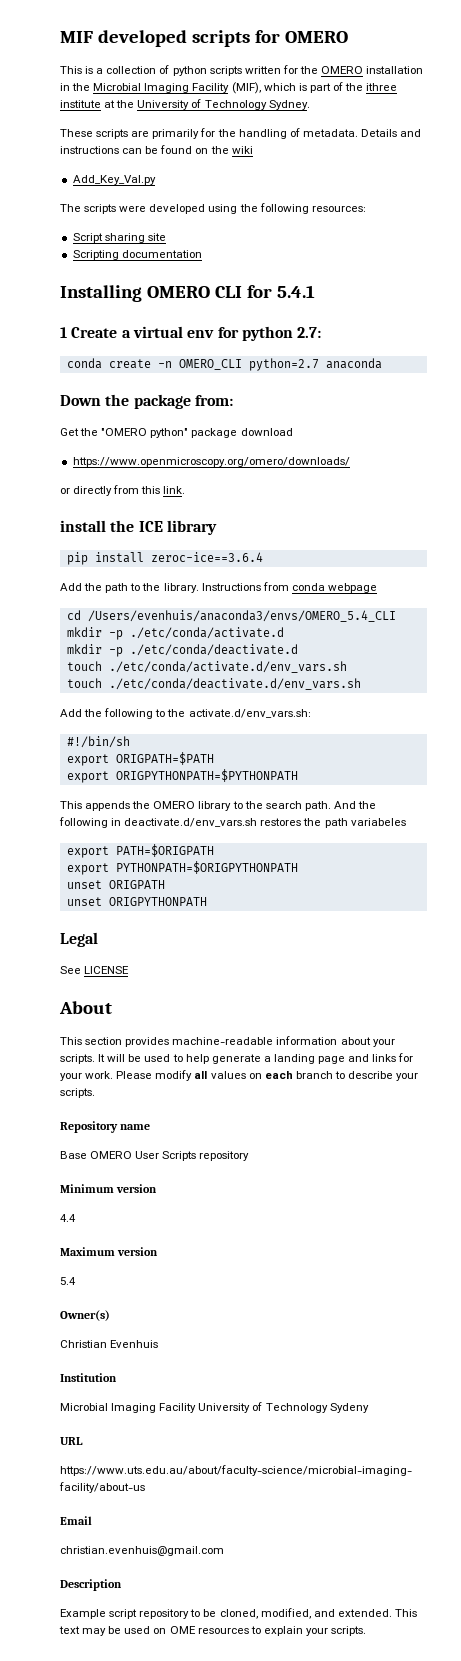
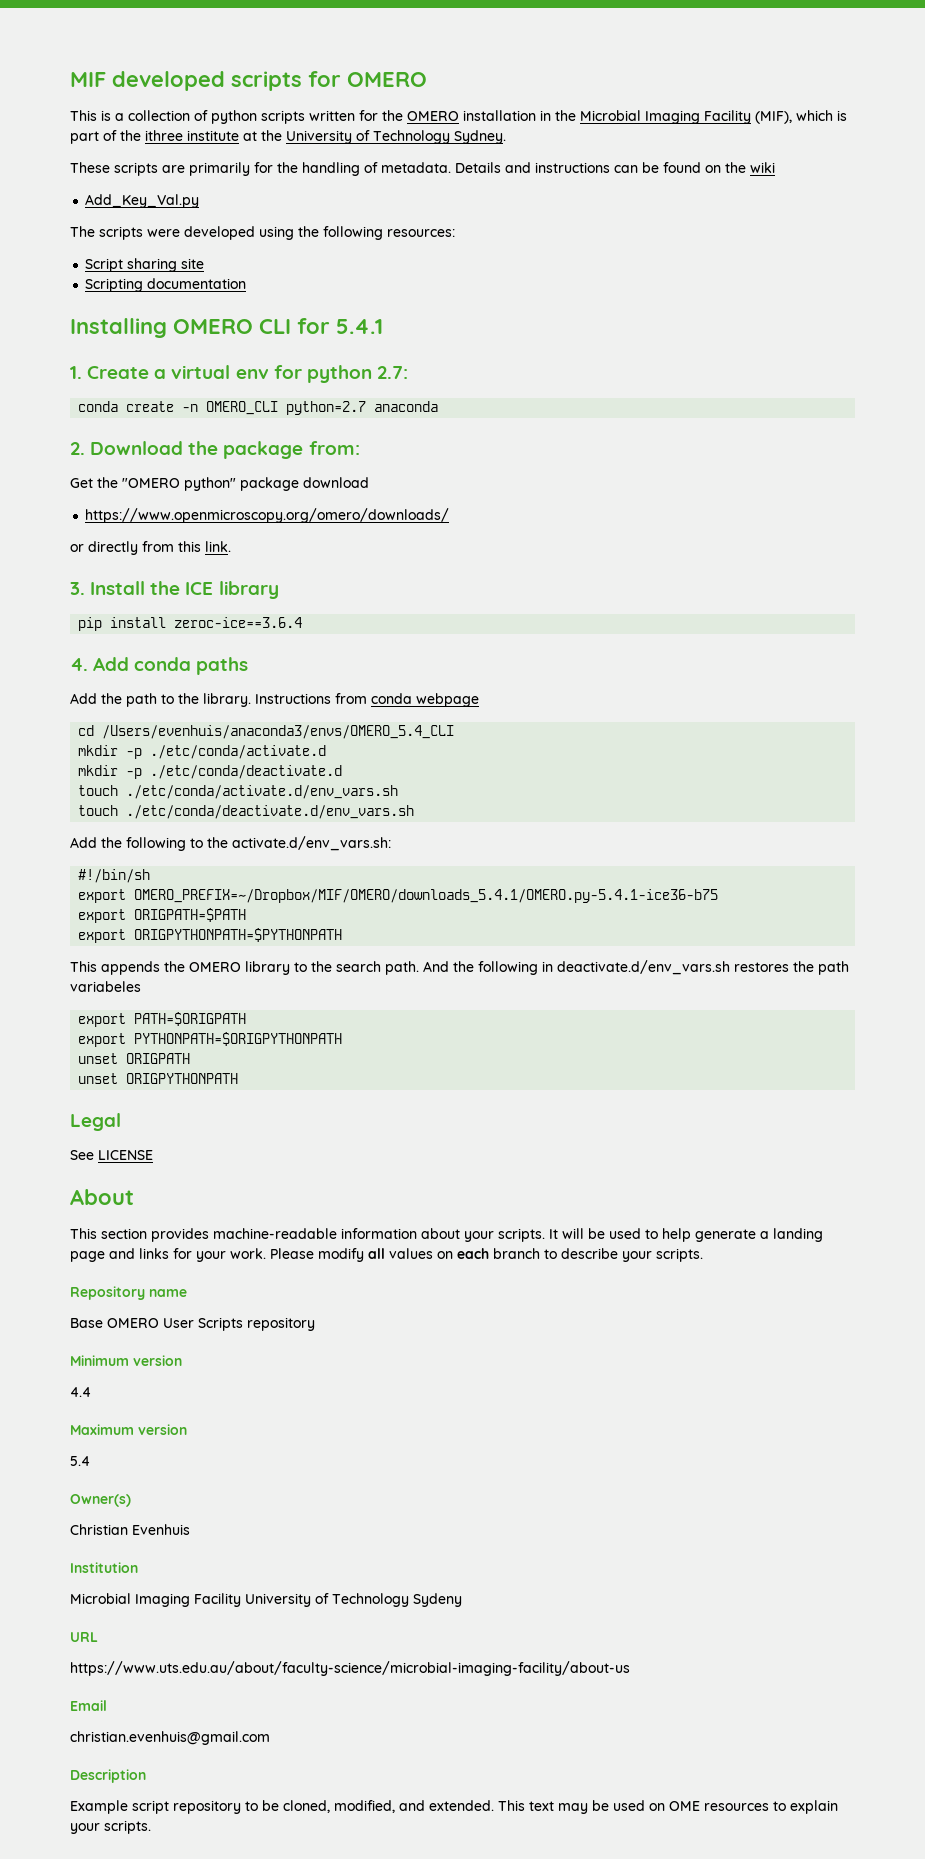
- 1 Create a virtual env for python 2.7:
+ 1. Create a virtual env for python 2.7:
- Down the package from:
+ 2. Download the package from:
- install the ICE library
+ 3. Install the ICE library
+ 4. Add conda paths
+ export OMERO_PREFIX=~/Dropbox/MIF/OMERO/downloads_5.4.1/OMERO.py-5.4.1-ice36-b75

